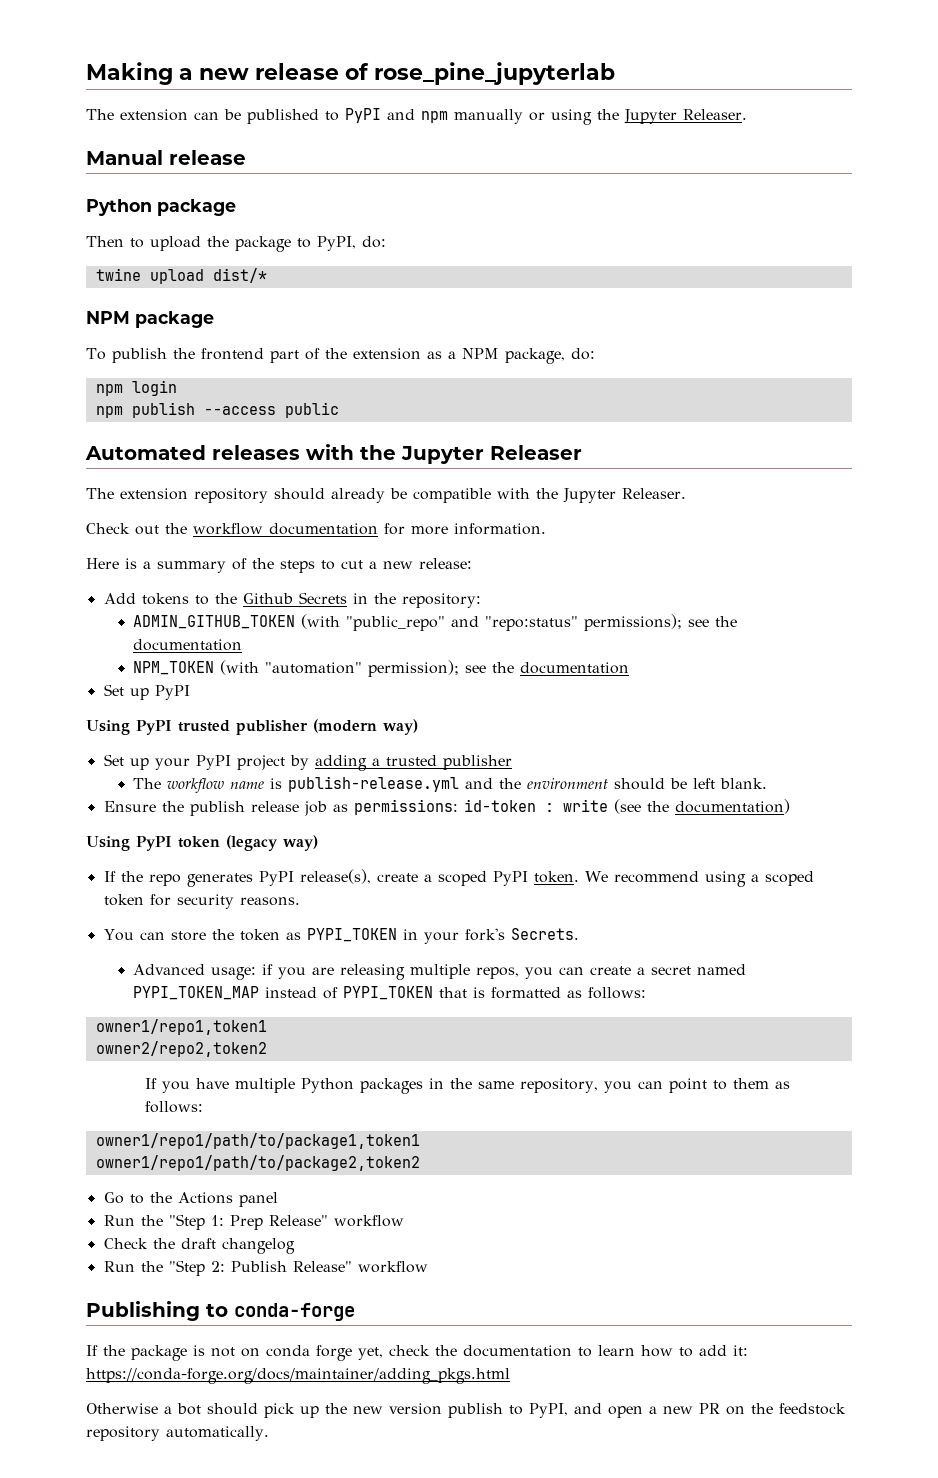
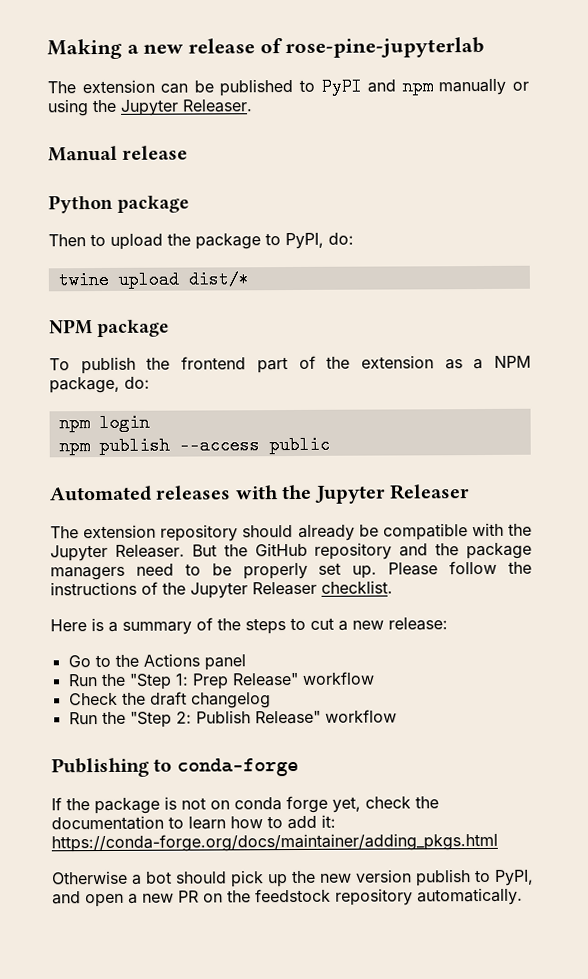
- Making a new release of rose_pine_jupyterlab
+ Making a new release of rose-pine-jupyterlab
- The extension repository should already be compatible with the Jupyter Releaser.
- Check out the workflow documentation for more information.
+ The extension repository should already be compatible with the Jupyter Releaser. But the GitHub repository and the package managers need to be properly set up. Please follow the instructions of the Jupyter Releaser checklist.
- Add tokens to the Github Secrets in the repository:
- ADMIN_GITHUB_TOKEN (with "public_repo" and "repo:status" permissions); see the documentation
- NPM_TOKEN (with "automation" permission); see the documentation
- Set up PyPI
- Using PyPI trusted publisher (modern way)
- Set up your PyPI project by adding a trusted publisher
- The workflow name is publish-release.yml and the environment should be left blank.
- Ensure the publish release job as permissions: id-token : write (see the documentation)
- Using PyPI token (legacy way)
- If the repo generates PyPI release(s), create a scoped PyPI token. We recommend using a scoped token for security reasons.
- You can store the token as PYPI_TOKEN in your fork's Secrets.
- Advanced usage: if you are releasing multiple repos, you can create a secret named PYPI_TOKEN_MAP instead of PYPI_TOKEN that is formatted as follows:
- owner1/repo1,token1
- owner2/repo2,token2
- If you have multiple Python packages in the same repository, you can point to them as follows:
- owner1/repo1/path/to/package1,token1
- owner1/repo1/path/to/package2,token2

